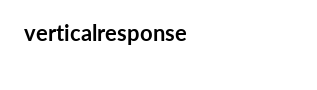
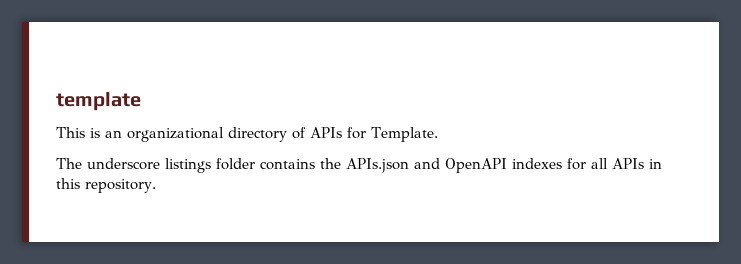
- verticalresponse
+ template
+ This is an organizational directory of APIs for Template.
+ The underscore listings folder contains the APIs.json and OpenAPI indexes for all APIs in this repository.

